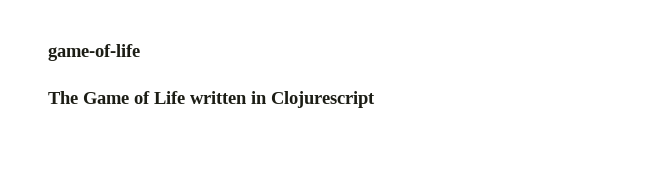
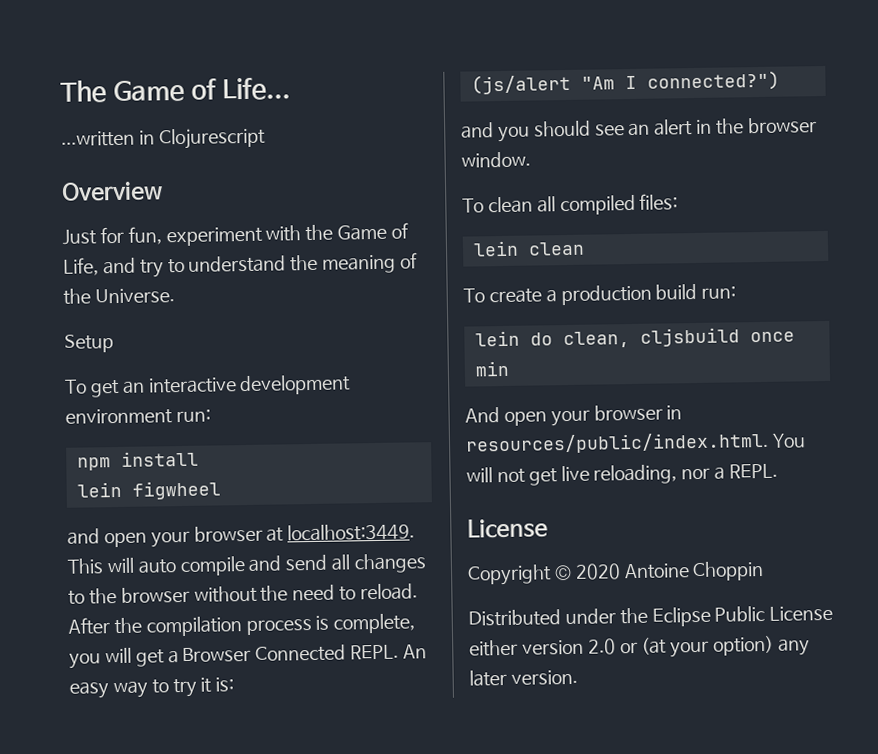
- game-of-life
- The Game of Life written in Clojurescript
+ The Game of Life...
+ ...written in Clojurescript
+ Overview
+ Just for fun, experiment with the Game of Life, and try to understand the meaning of the Universe.
+ Setup
+ To get an interactive development environment run:
+ npm install
+ lein figwheel
+ and open your browser at localhost:3449. This will auto compile and send all changes to the browser without the need to reload. After the compilation process is complete, you will get a Browser Connected REPL. An easy way to try it is:
+ (js/alert "Am I connected?")
+ and you should see an alert in the browser window.
+ To clean all compiled files:
+ lein clean
+ To create a production build run:
+ lein do clean, cljsbuild once min
+ And open your browser in resources/public/index.html. You will not get live reloading, nor a REPL.
+ License
+ Copyright © 2020 Antoine Choppin
+ Distributed under the Eclipse Public License either version 2.0 or (at your option) any later version.

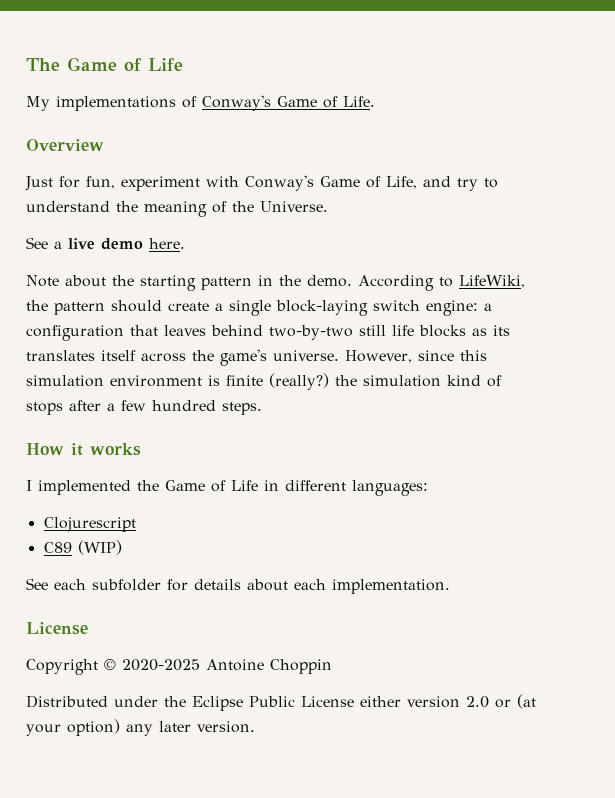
- The Game of Life...
- ...written in Clojurescript
+ The Game of Life
+ My implementations of Conway's Game of Life.
- Just for fun, experiment with the Game of Life, and try to understand the meaning of the Universe.
+ Just for fun, experiment with Conway's Game of Life, and try to understand the meaning of the Universe.
- Setup
- To get an interactive development environment run:
- npm install
- lein figwheel
- and open your browser at localhost:3449. This will auto compile and send all changes to the browser without the need to reload. After the compilation process is complete, you will get a Browser Connected REPL. An easy way to try it is:
- (js/alert "Am I connected?")
- and you should see an alert in the browser window.
- To clean all compiled files:
- lein clean
- To create a production build run:
- lein do clean, cljsbuild once min
- And open your browser in resources/public/index.html. You will not get live reloading, nor a REPL.
+ See a live demo here.
+ Note about the starting pattern in the demo. According to LifeWiki, the pattern should create a single block-laying switch engine: a configuration that leaves behind two-by-two still life blocks as its translates itself across the game's universe. However, since this simulation environment is finite (really?) the simulation kind of stops after a few hundred steps.
+ How it works
+ I implemented the Game of Life in different languages:
+ Clojurescript
+ C89 (WIP)
+ See each subfolder for details about each implementation.
- Copyright © 2020 Antoine Choppin
+ Copyright © 2020-2025 Antoine Choppin

